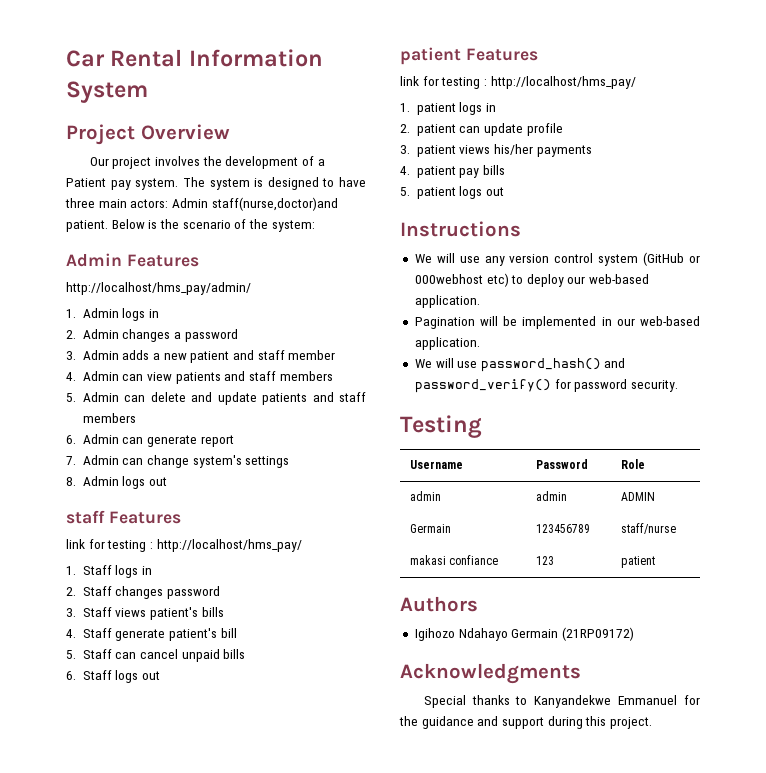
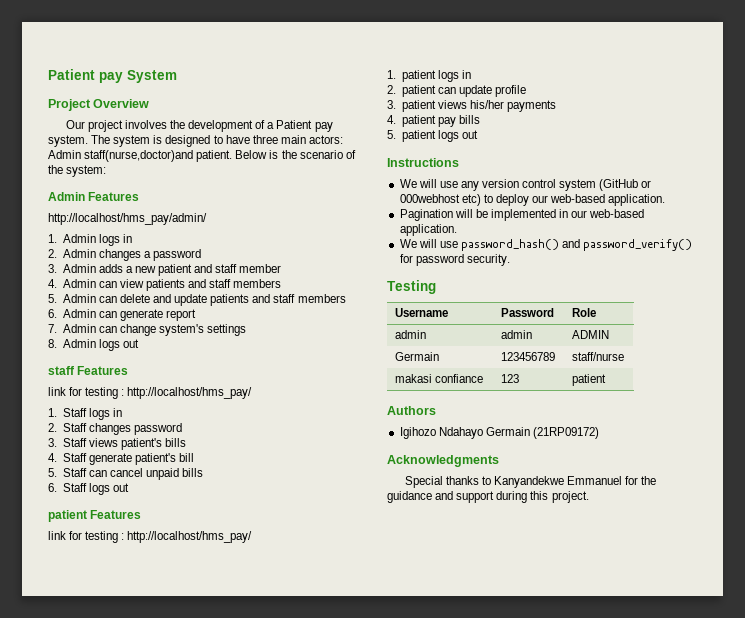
- Car Rental Information System
+ Patient pay System

